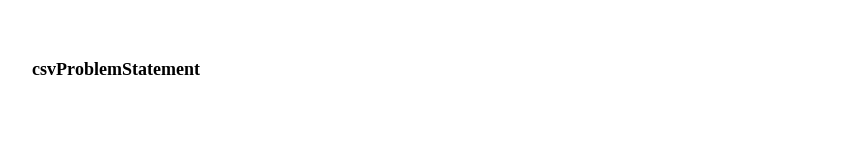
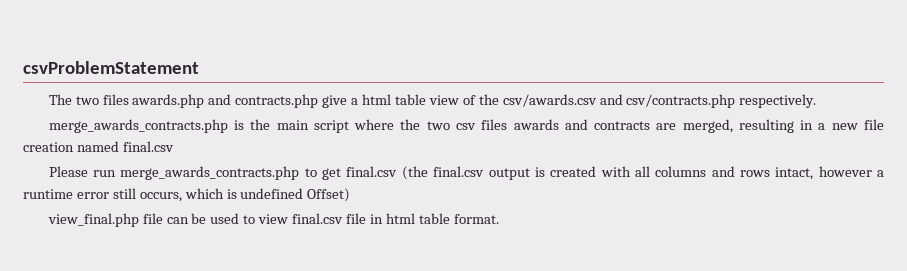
+ The two files awards.php and contracts.php give a html table view of the csv/awards.csv and csv/contracts.php respectively.
+ merge_awards_contracts.php is the main script where the two csv files awards and contracts are merged, resulting in a new file creation named final.csv
+ Please run merge_awards_contracts.php to get final.csv (the final.csv output is created with all columns and rows intact, however a runtime error still occurs, which is undefined Offset)
+ view_final.php file can be used to view final.csv file in html table format.

